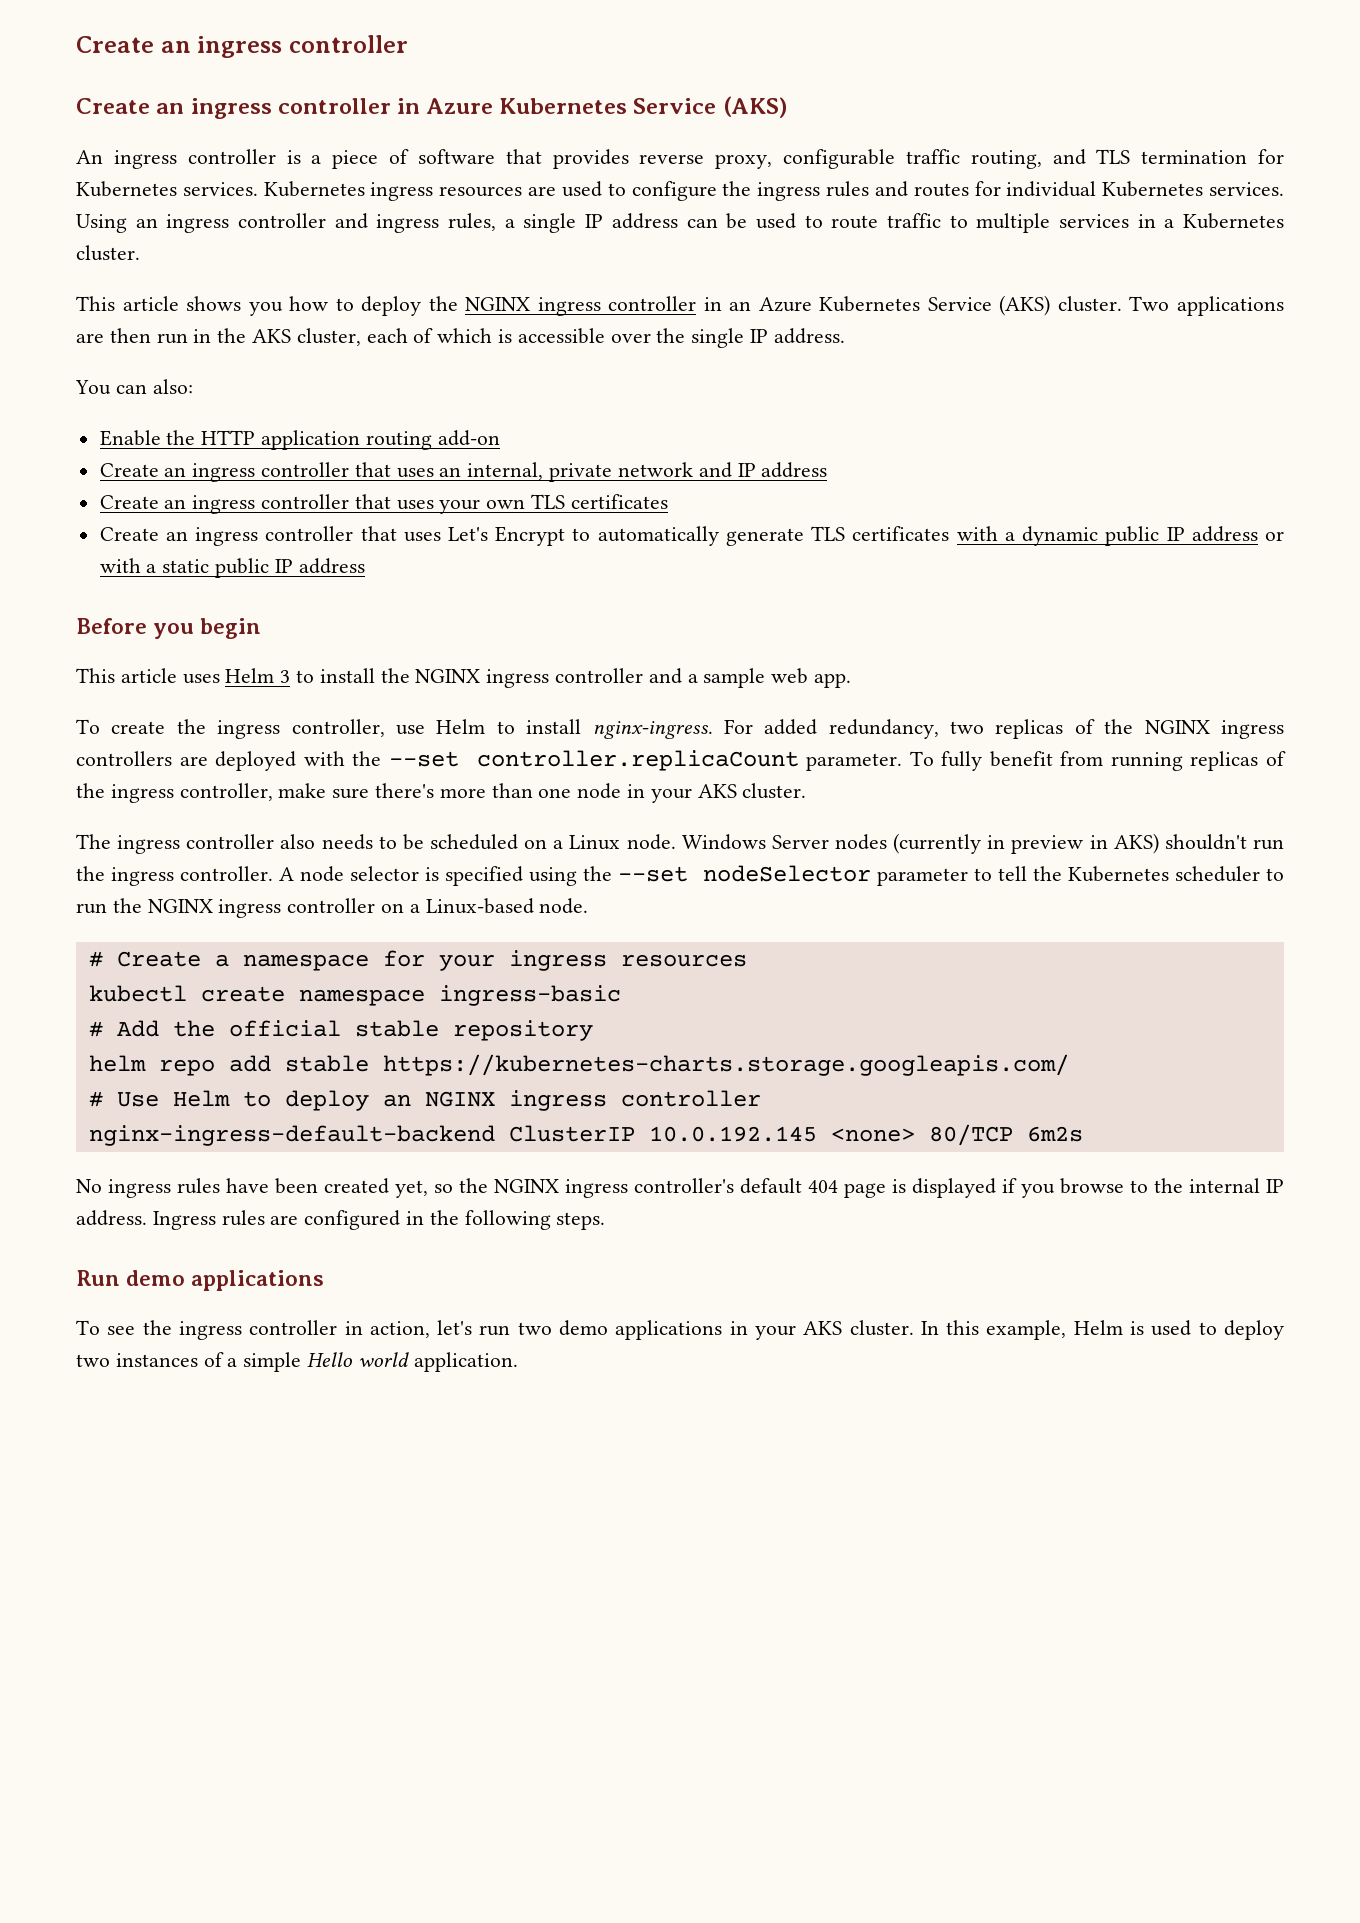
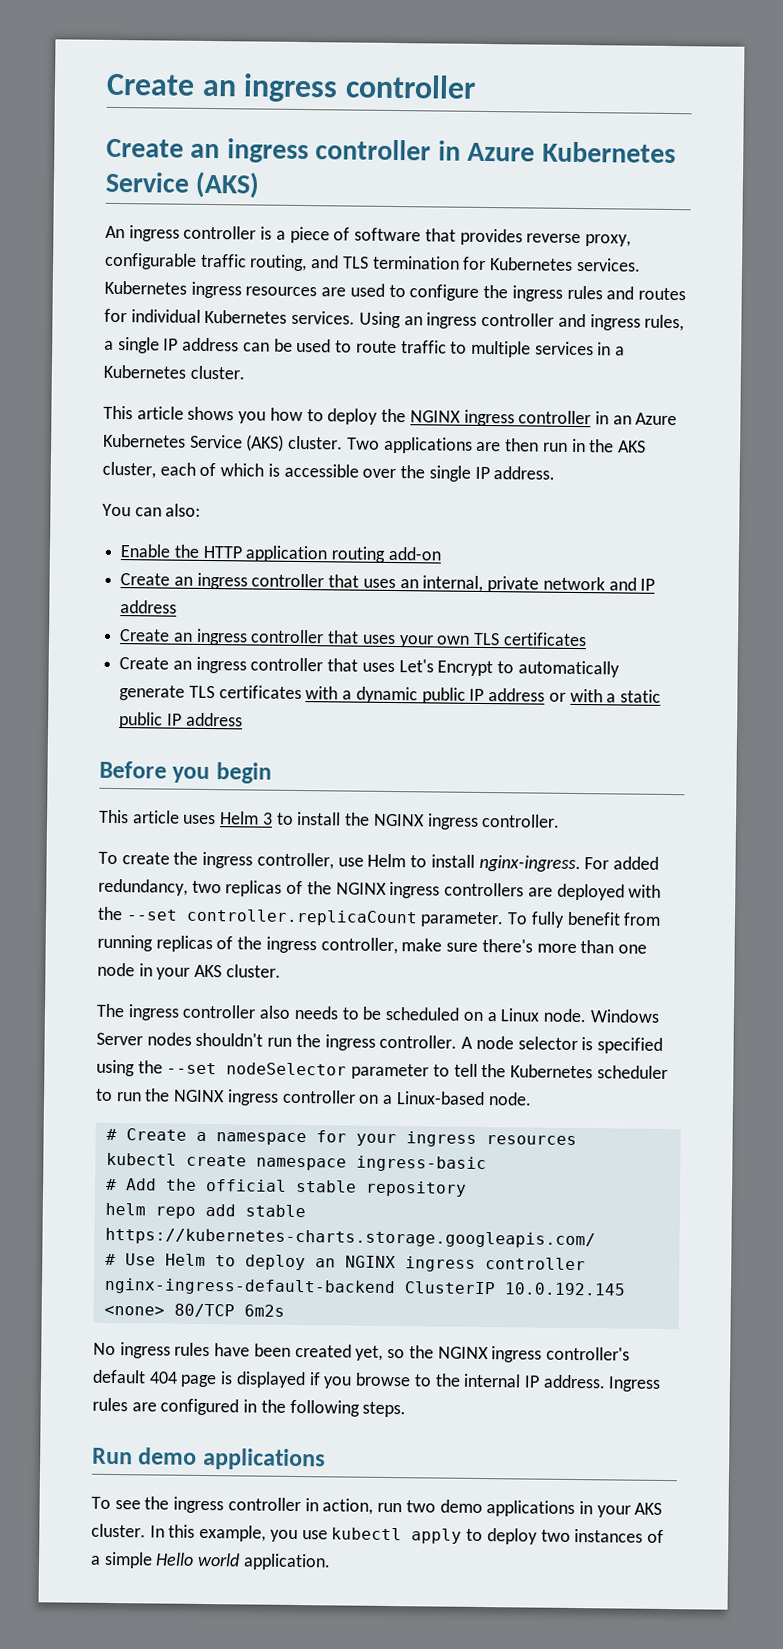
- This article uses Helm 3 to install the NGINX ingress controller and a sample web app.
+ This article uses Helm 3 to install the NGINX ingress controller.
- Windows Server nodes (currently in preview in AKS) shouldn't run the ingress controller.
+ Windows Server nodes shouldn't run the ingress controller.
- To see the ingress controller in action, let's run two demo applications in your AKS cluster.
+ To see the ingress controller in action, run two demo applications in your AKS cluster.
- In this example, Helm is used to deploy two instances of a simple Hello world application.
+ In this example, you use kubectl apply to deploy two instances of a simple Hello world application.

